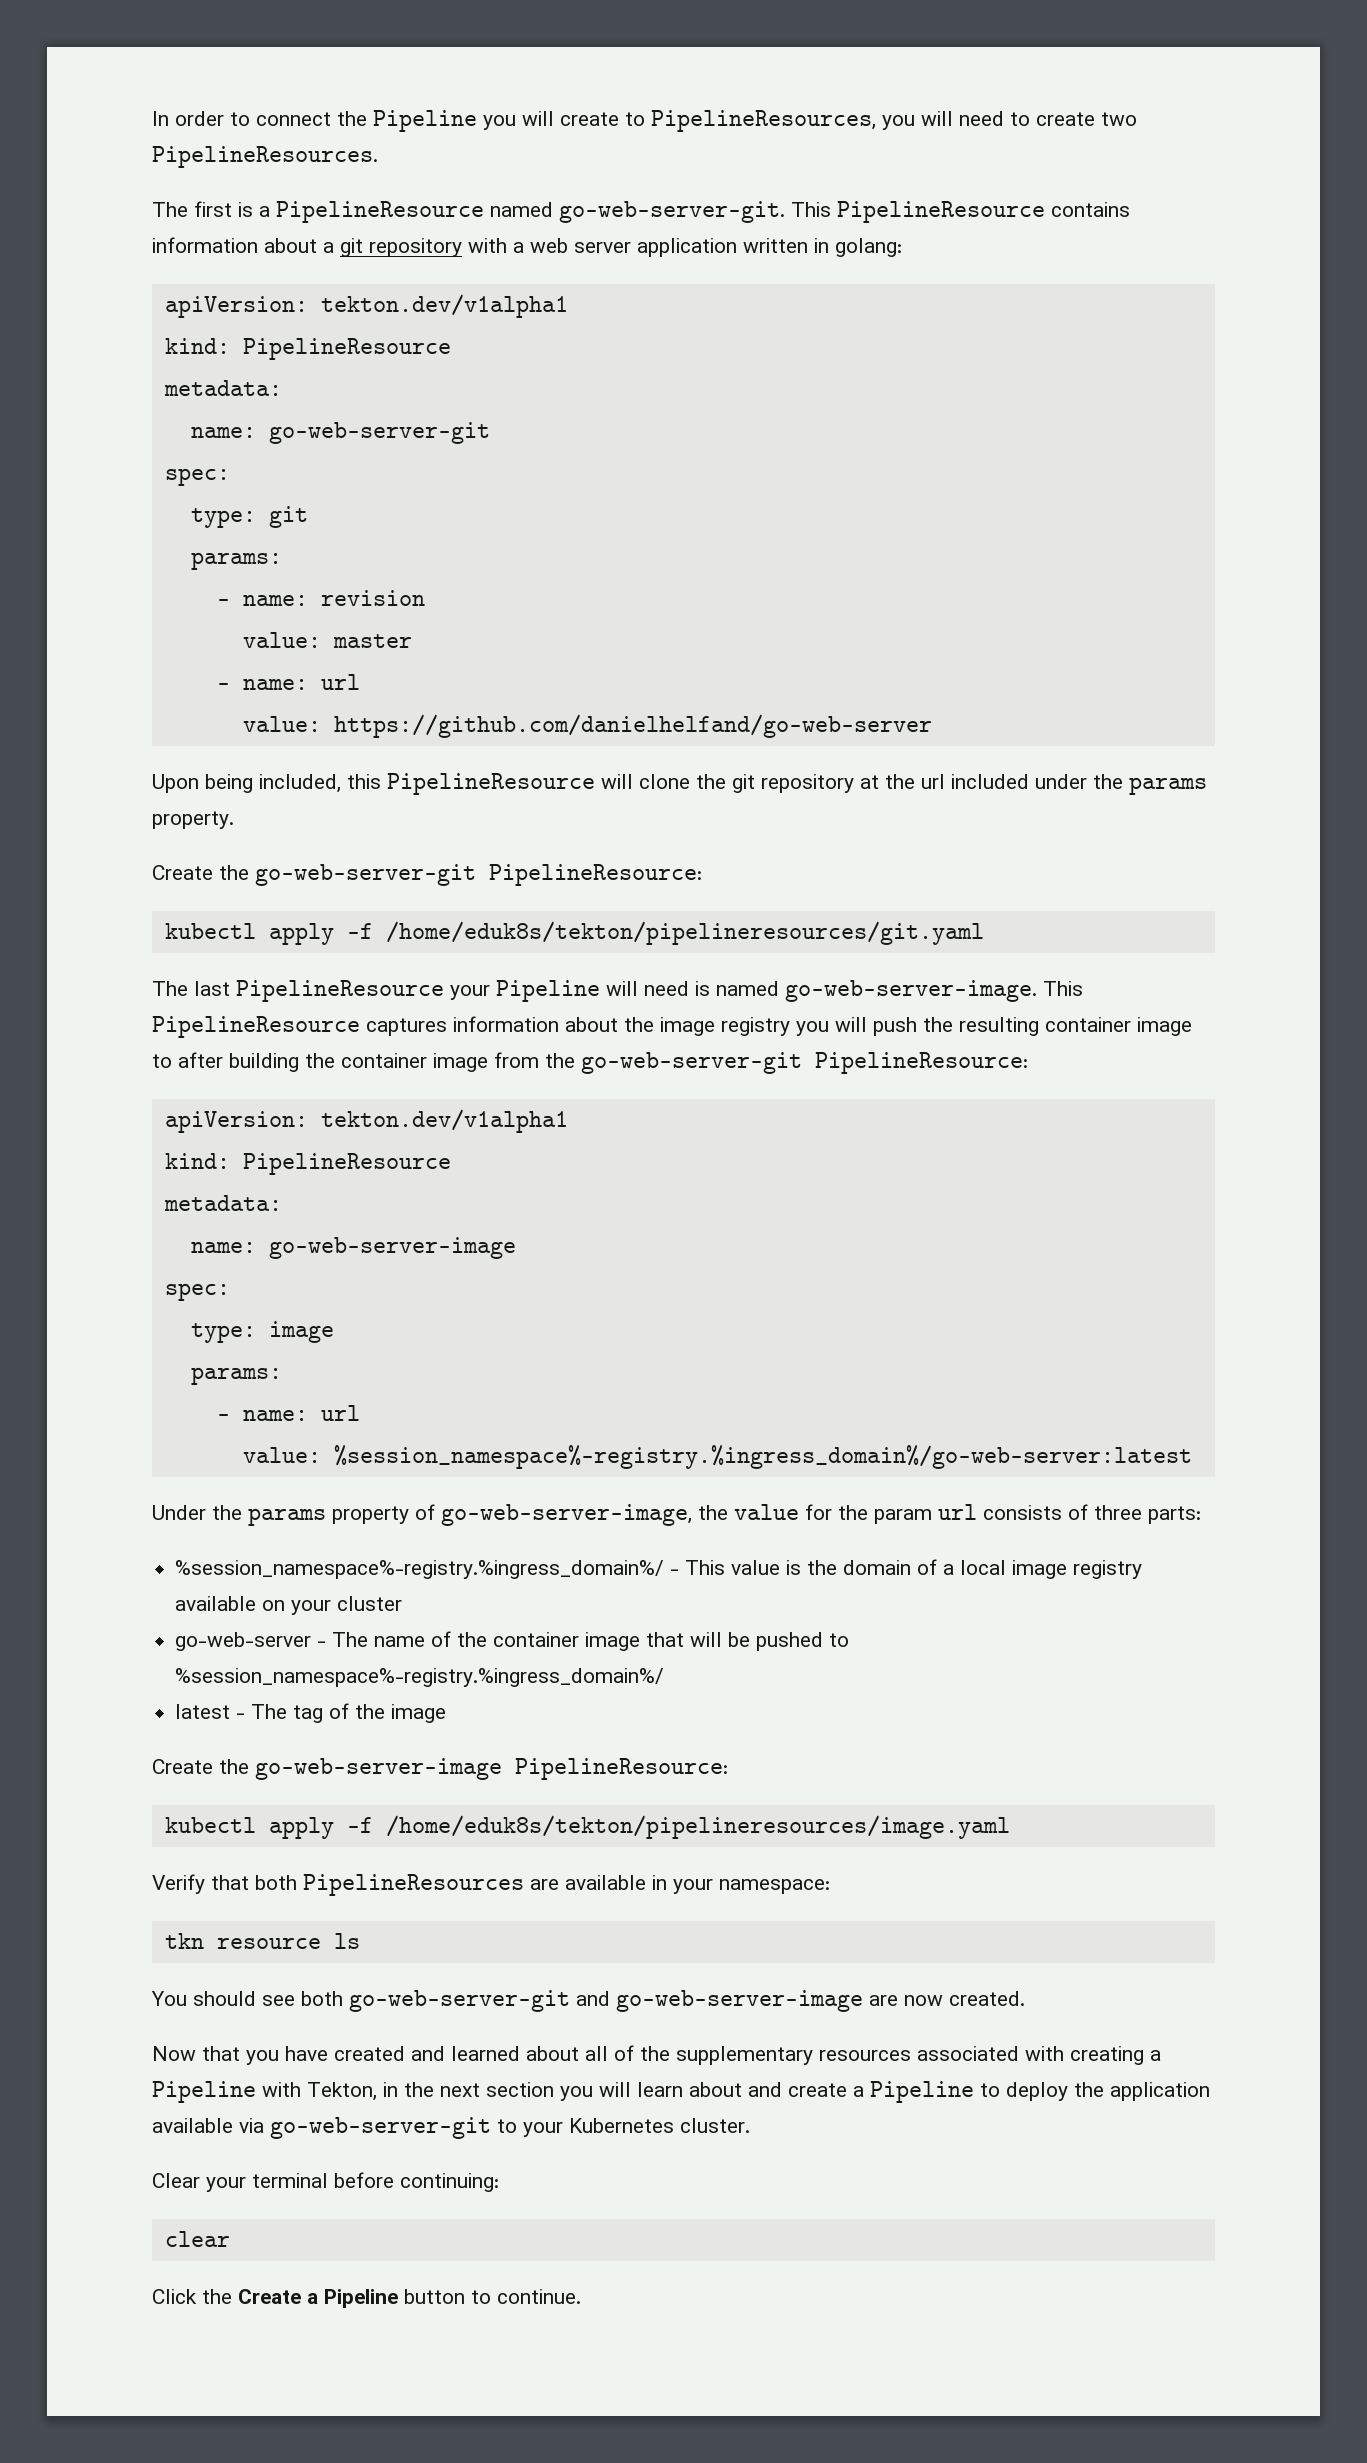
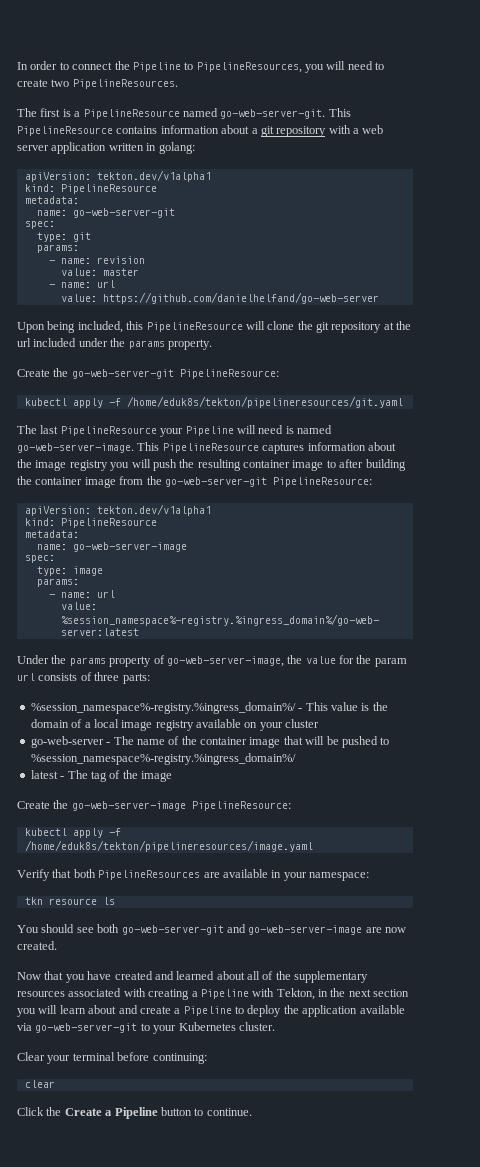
- In order to connect the Pipeline you will create to PipelineResources, you will need to create two PipelineResources.
+ In order to connect the Pipeline to PipelineResources, you will need to create two PipelineResources.

